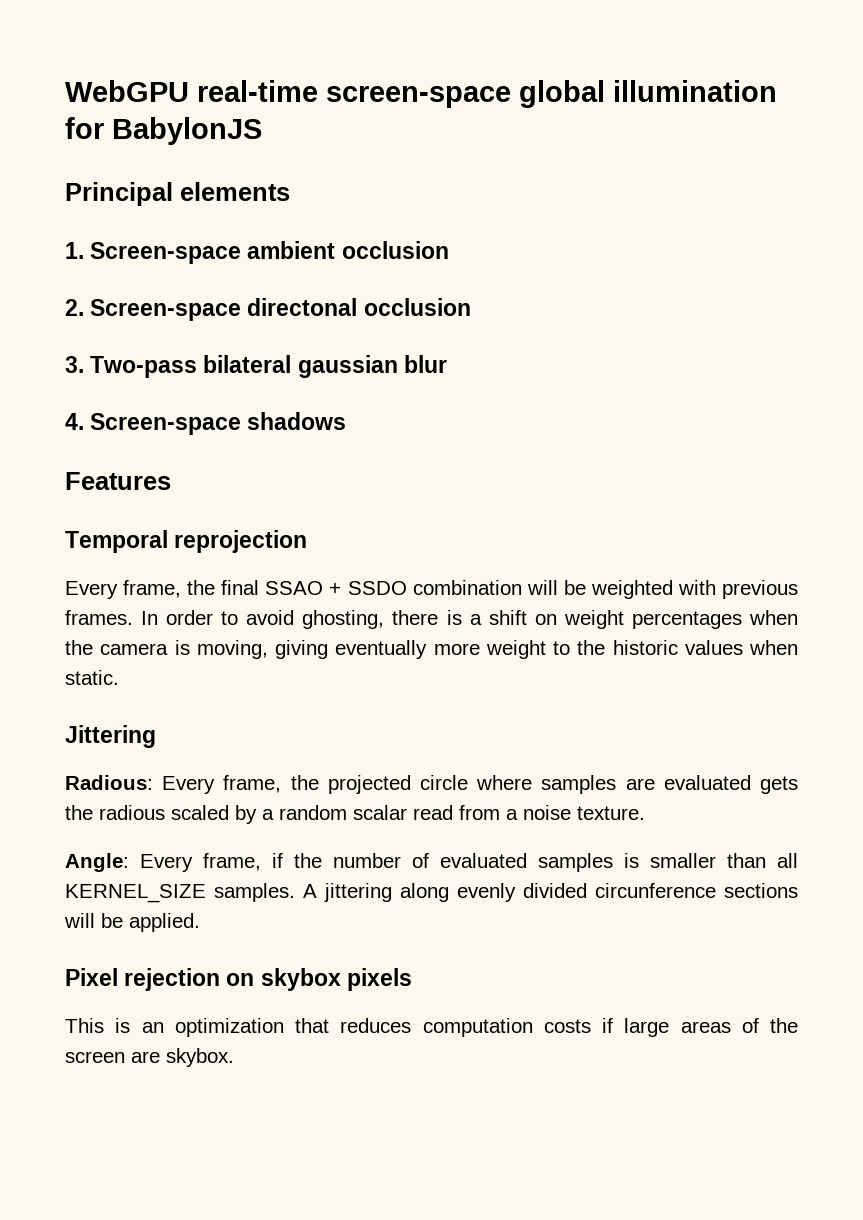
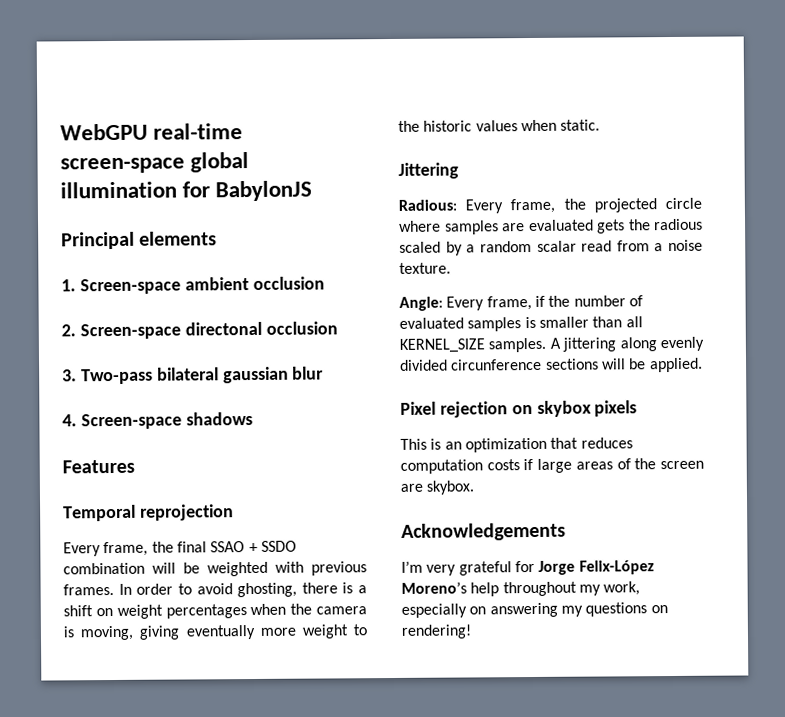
+ Acknowledgements
+ I’m very grateful for Jorge Felix-López Moreno’s help throughout my work, especially on answering my questions on rendering!

